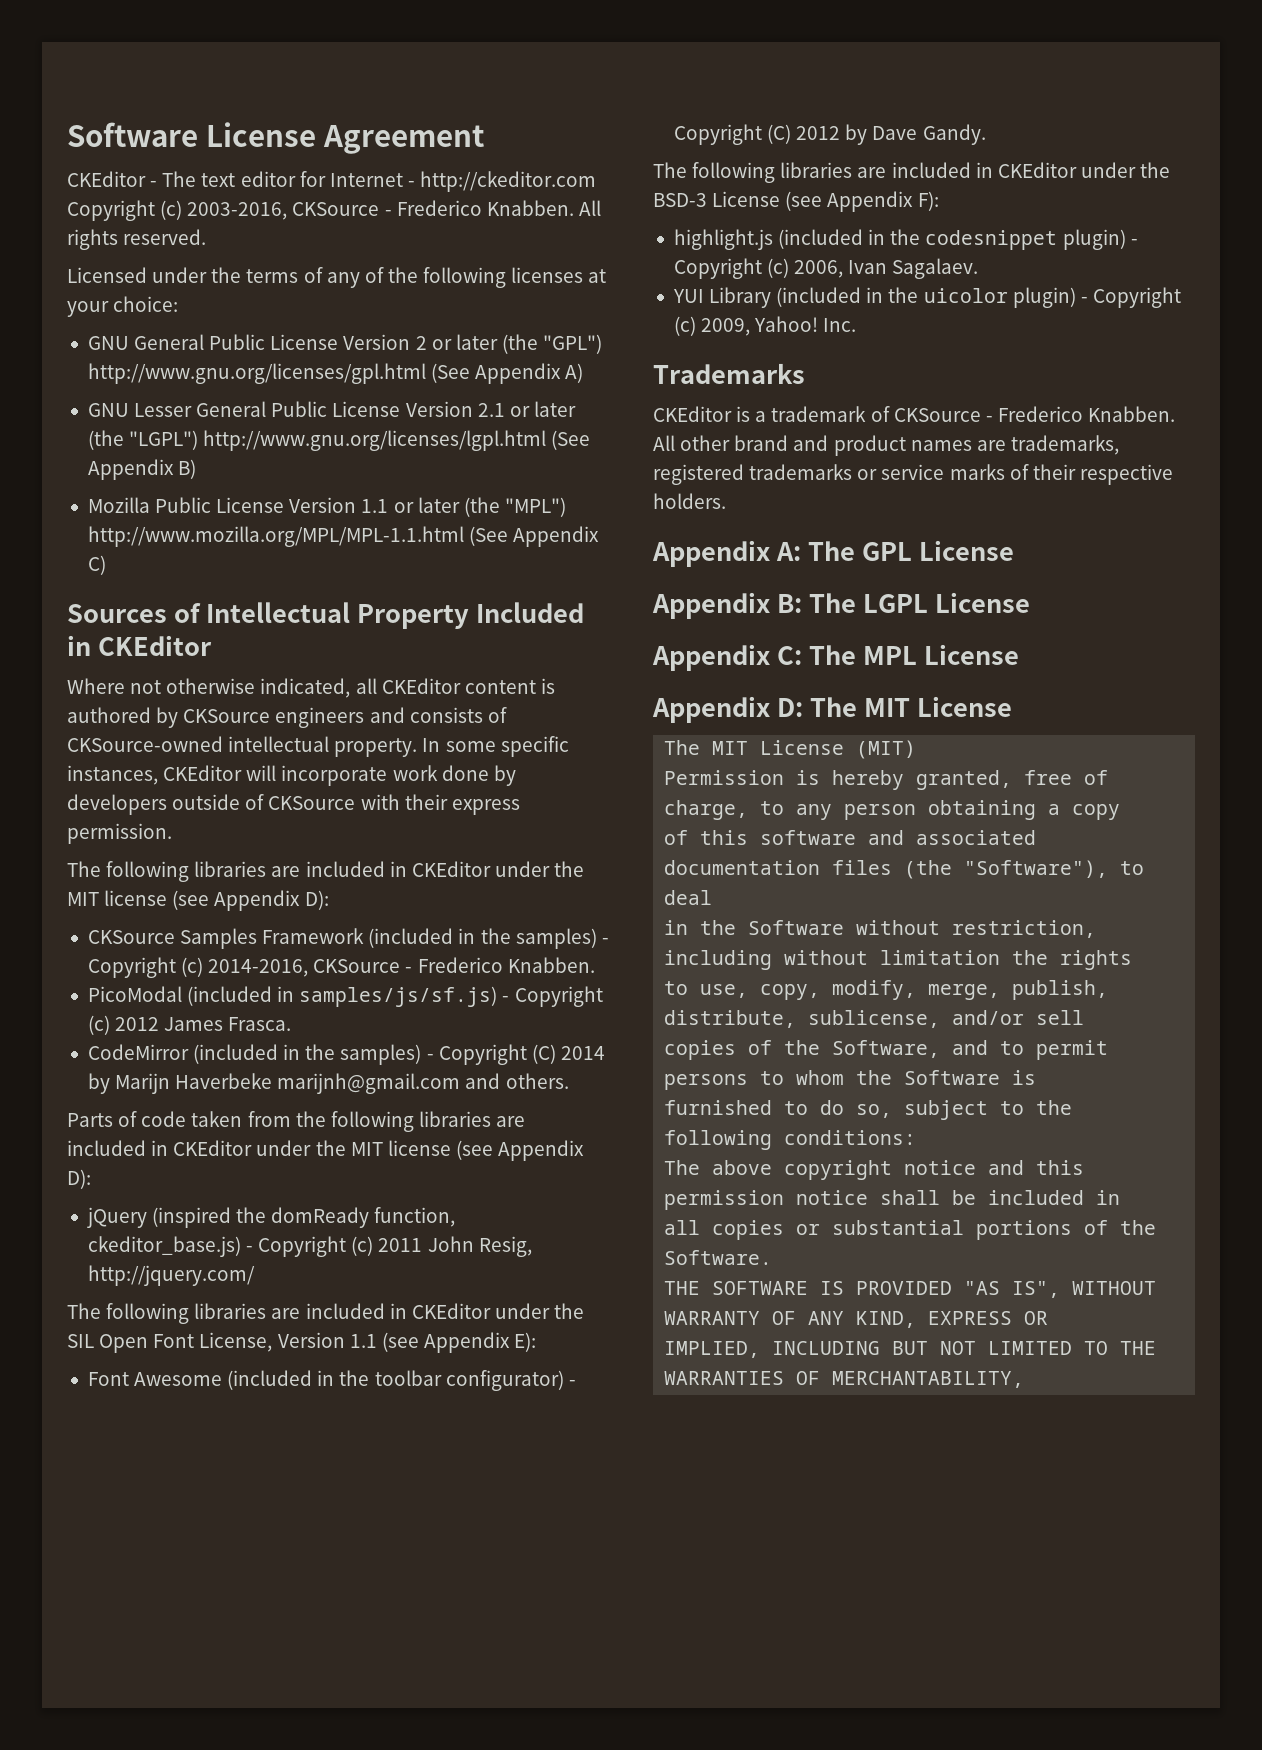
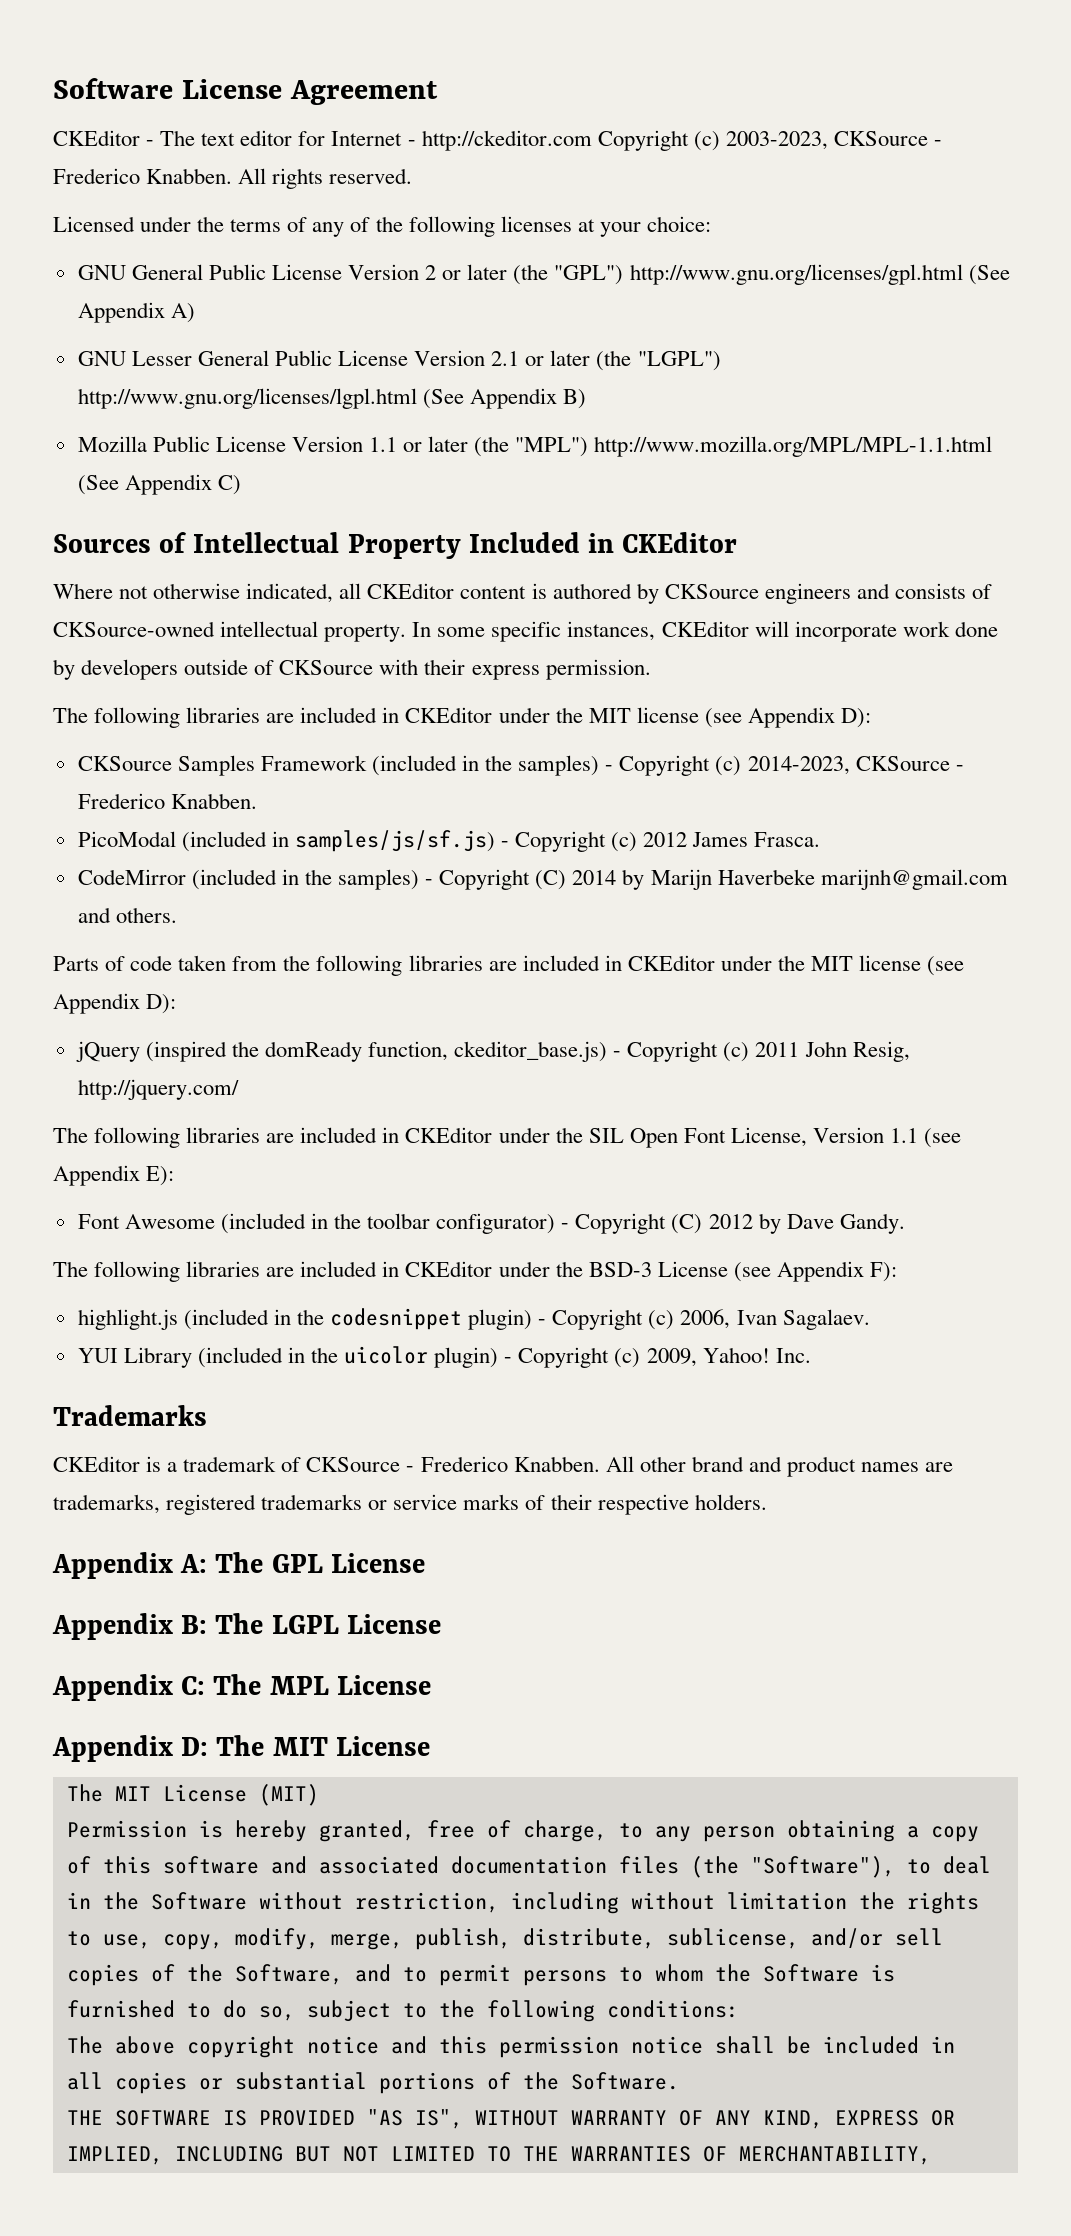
- CKEditor - The text editor for Internet - http://ckeditor.com Copyright (c) 2003-2016, CKSource - Frederico Knabben.
+ CKEditor - The text editor for Internet - http://ckeditor.com Copyright (c) 2003-2023, CKSource - Frederico Knabben.
- CKSource Samples Framework (included in the samples) - Copyright (c) 2014-2016, CKSource - Frederico Knabben.
+ CKSource Samples Framework (included in the samples) - Copyright (c) 2014-2023, CKSource - Frederico Knabben.

